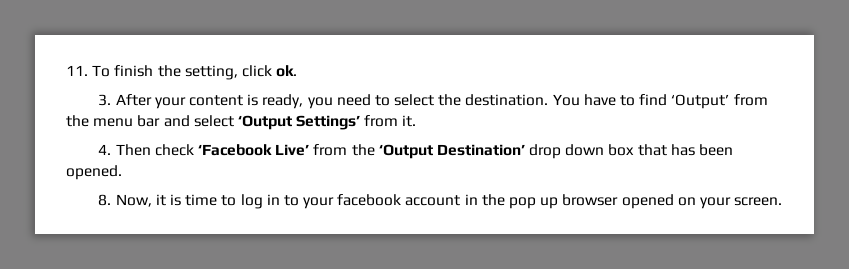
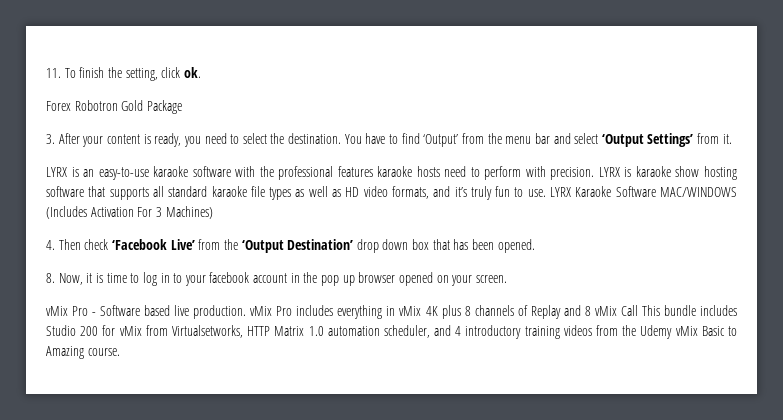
+ Forex Robotron Gold Package
+ LYRX is an easy-to-use karaoke software with the professional features karaoke hosts need to perform with precision. LYRX is karaoke show hosting software that supports all standard karaoke file types as well as HD video formats, and it’s truly fun to use. LYRX Karaoke Software MAC/WINDOWS (Includes Activation For 3 Machines)
+ vMix Pro - Software based live production. vMix Pro includes everything in vMix 4K plus 8 channels of Replay and 8 vMix Call This bundle includes Studio 200 for vMix from Virtualsetworks, HTTP Matrix 1.0 automation scheduler, and 4 introductory training videos from the Udemy vMix Basic to Amazing course.

